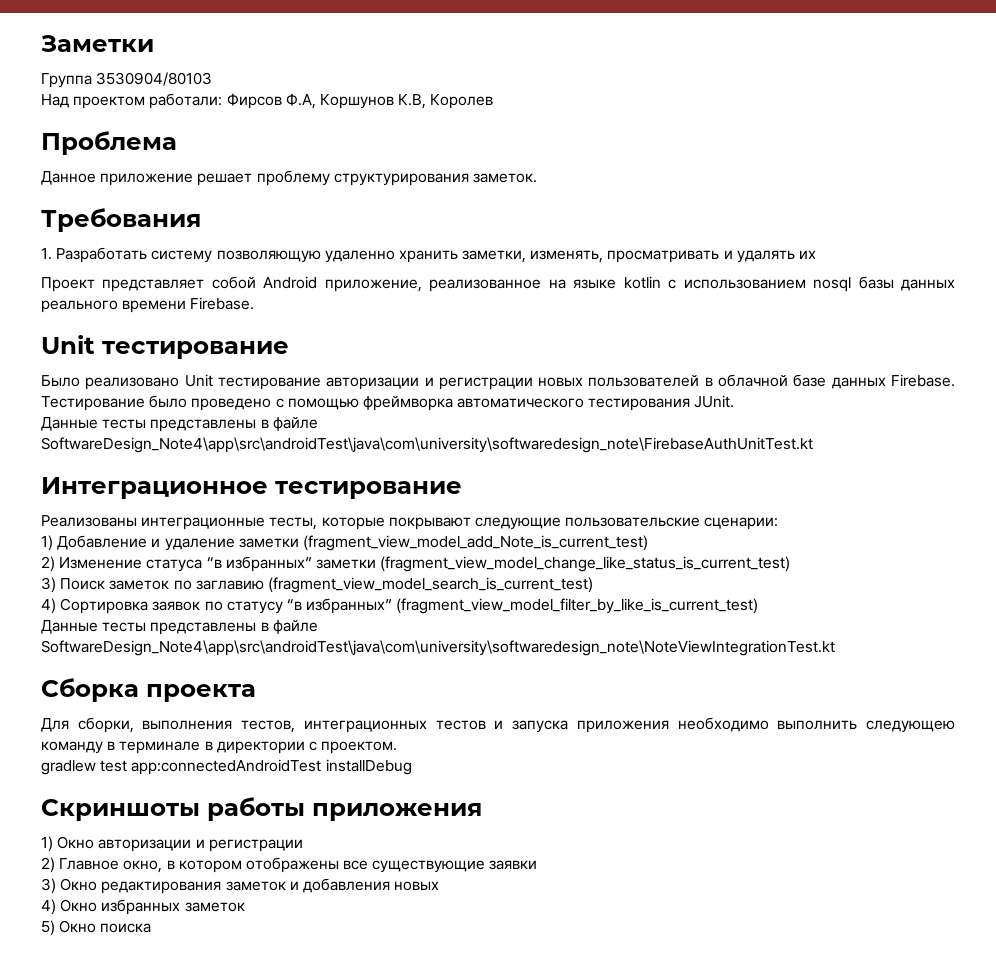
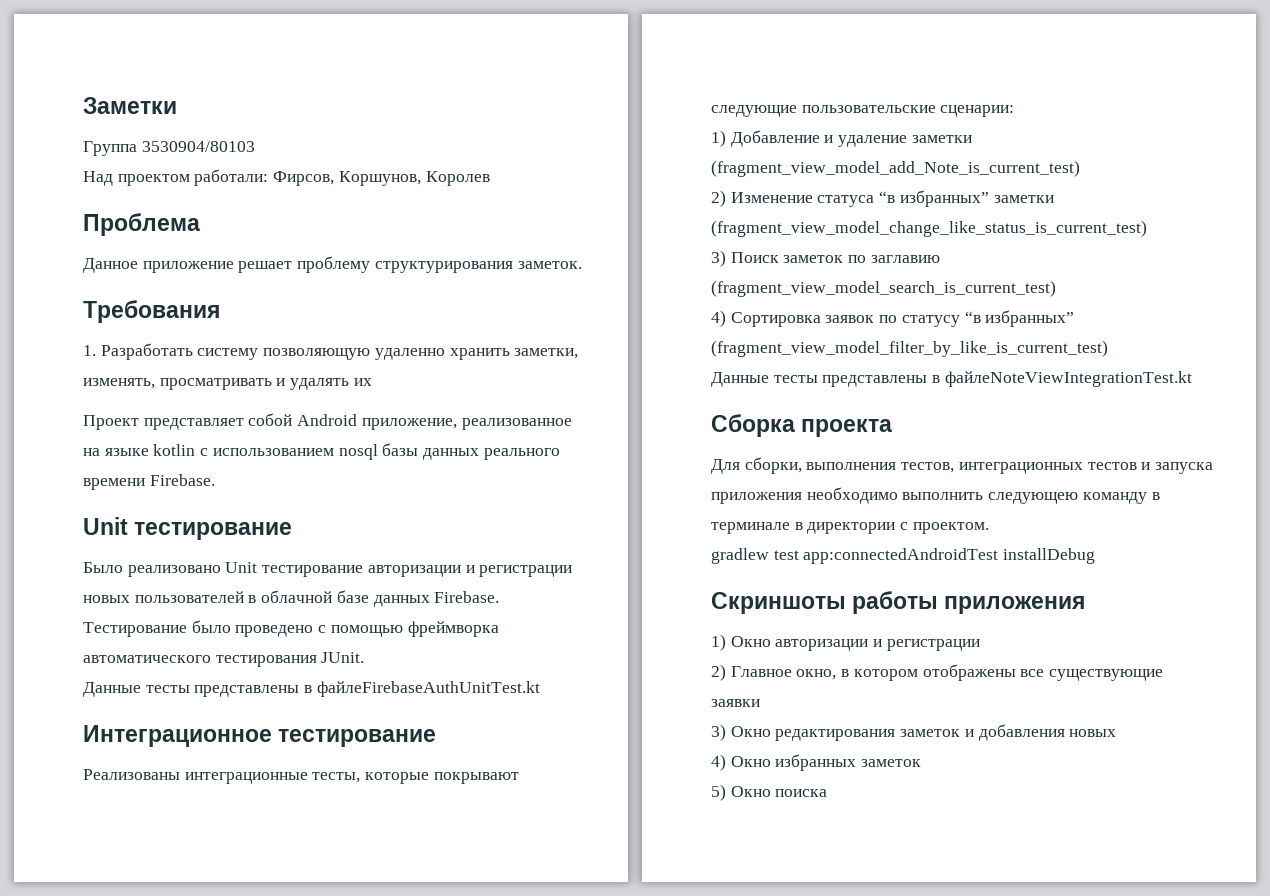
- Над проектом работали: Фирсов Ф.А, Коршунов К.В, Королев
+ Над проектом работали: Фирсов, Коршунов, Королев
- Данные тесты представлены в файле SoftwareDesign_Note4\app\src\androidTest\java\com\university\softwaredesign_note\FirebaseAuthUnitTest.kt
+ Данные тесты представлены в файлеFirebaseAuthUnitTest.kt
- Данные тесты представлены в файле SoftwareDesign_Note4\app\src\androidTest\java\com\university\softwaredesign_note\NoteViewIntegrationTest.kt
+ Данные тесты представлены в файлеNoteViewIntegrationTest.kt

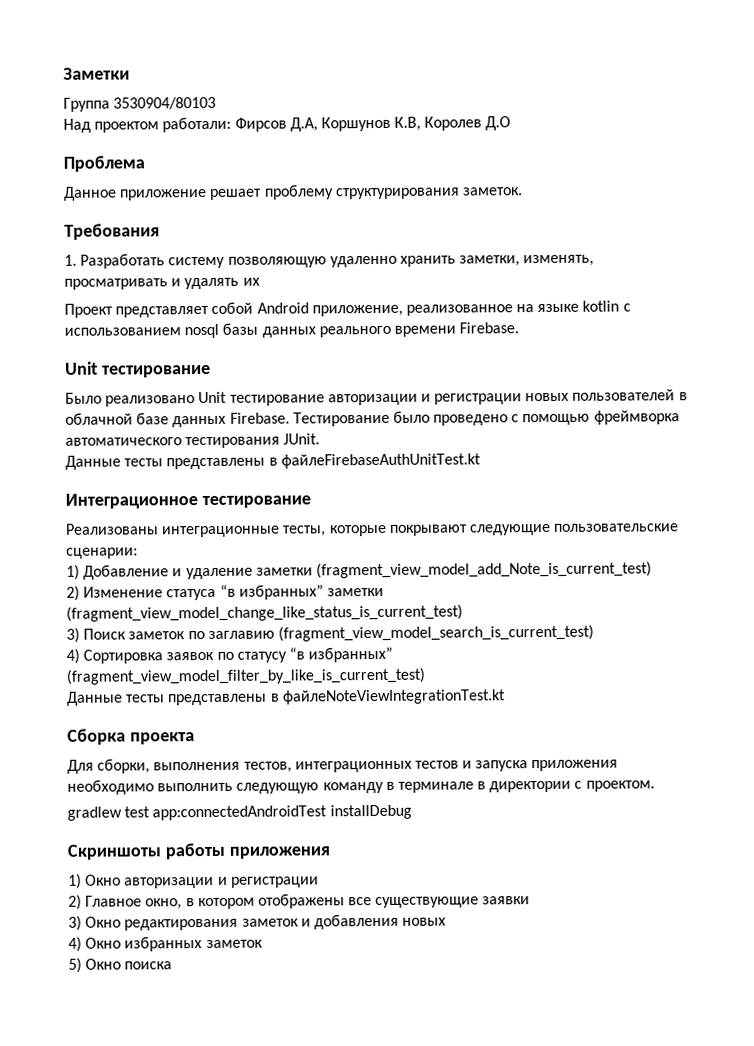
- Над проектом работали: Фирсов, Коршунов, Королев
+ Над проектом работали: Фирсов Д.А, Коршунов К.В, Королев Д.О
- Для сборки, выполнения тестов, интеграционных тестов и запуска приложения необходимо выполнить следующею команду в терминале в директории с проектом.
+ Для сборки, выполнения тестов, интеграционных тестов и запуска приложения необходимо выполнить следующую команду в терминале в директории с проектом.

